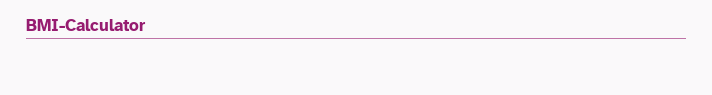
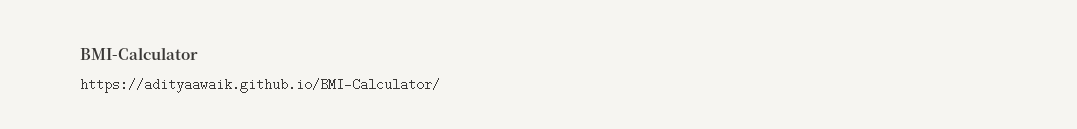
+ https://adityaawaik.github.io/BMI-Calculator/

